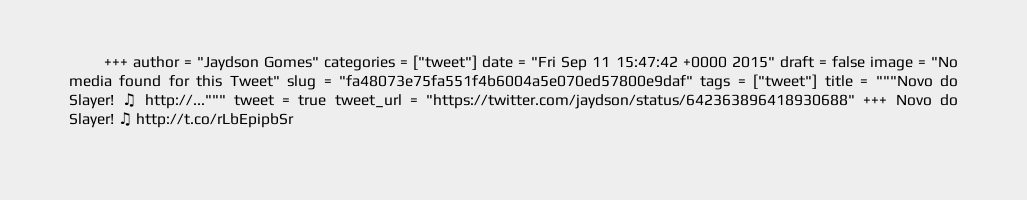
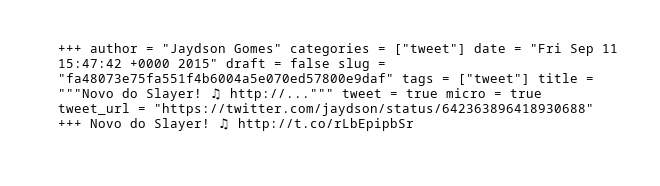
- +++ author = "Jaydson Gomes" categories = ["tweet"] date = "Fri Sep 11 15:47:42 +0000 2015" draft = false image = "No media found for this Tweet" slug = "fa48073e75fa551f4b6004a5e070ed57800e9daf" tags = ["tweet"] title = """Novo do Slayer!
+ +++ author = "Jaydson Gomes" categories = ["tweet"] date = "Fri Sep 11 15:47:42 +0000 2015" draft = false slug = "fa48073e75fa551f4b6004a5e070ed57800e9daf" tags = ["tweet"] title = """Novo do Slayer!
- ♫ http://...""" tweet = true tweet_url = "https://twitter.com/jaydson/status/642363896418930688" +++ Novo do Slayer!
+ ♫ http://...""" tweet = true micro = true tweet_url = "https://twitter.com/jaydson/status/642363896418930688" +++ Novo do Slayer!

